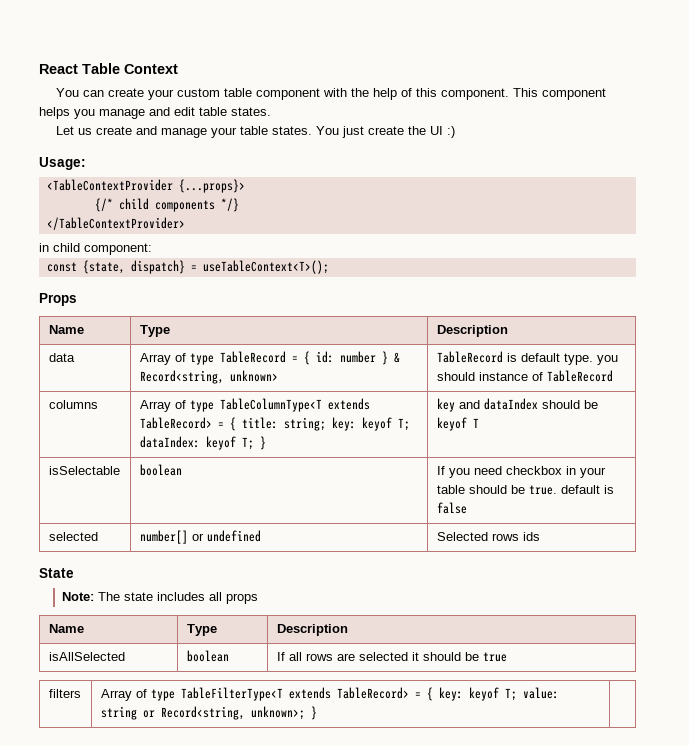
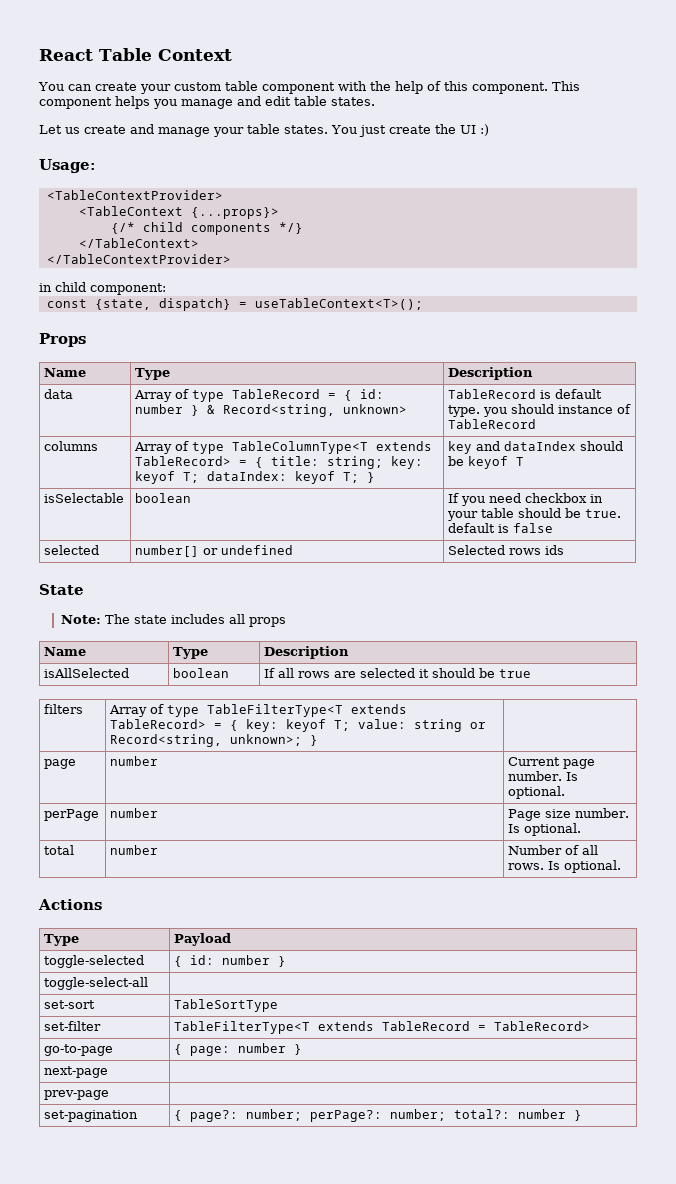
- <TableContextProvider {...props}>
+ <TableContextProvider>
+ <TableContext {...props}>
+ </TableContext>
+ page | number | Current page number. Is optional.
+ perPage | number | Page size number. Is optional.
+ total | number | Number of all rows. Is optional.
+ Actions
+ Type | Payload
+ toggle-selected | { id: number }
+ toggle-select-all |
+ set-sort | TableSortType
+ set-filter | TableFilterType<T extends TableRecord = TableRecord>
+ go-to-page | { page: number }
+ next-page |
+ prev-page |
+ set-pagination | { page?: number; perPage?: number; total?: number }

